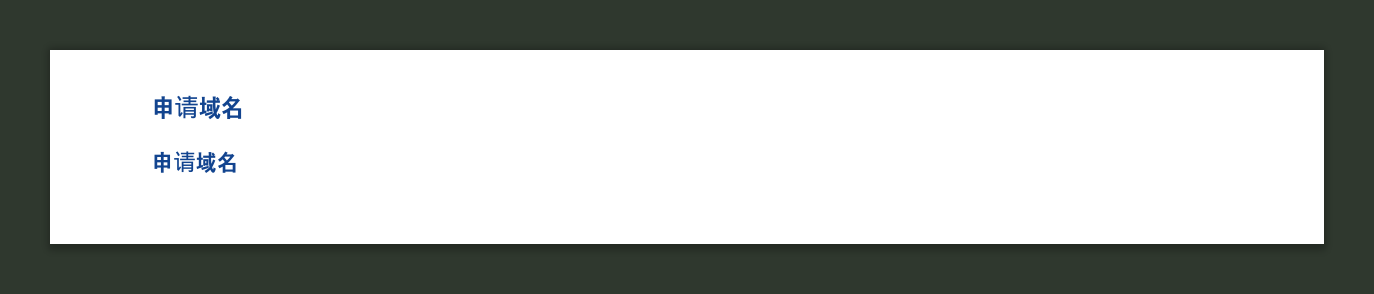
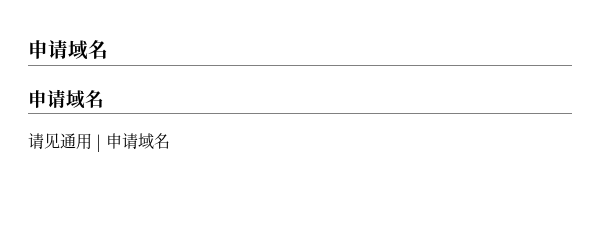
+ 请见通用 | 申请域名

